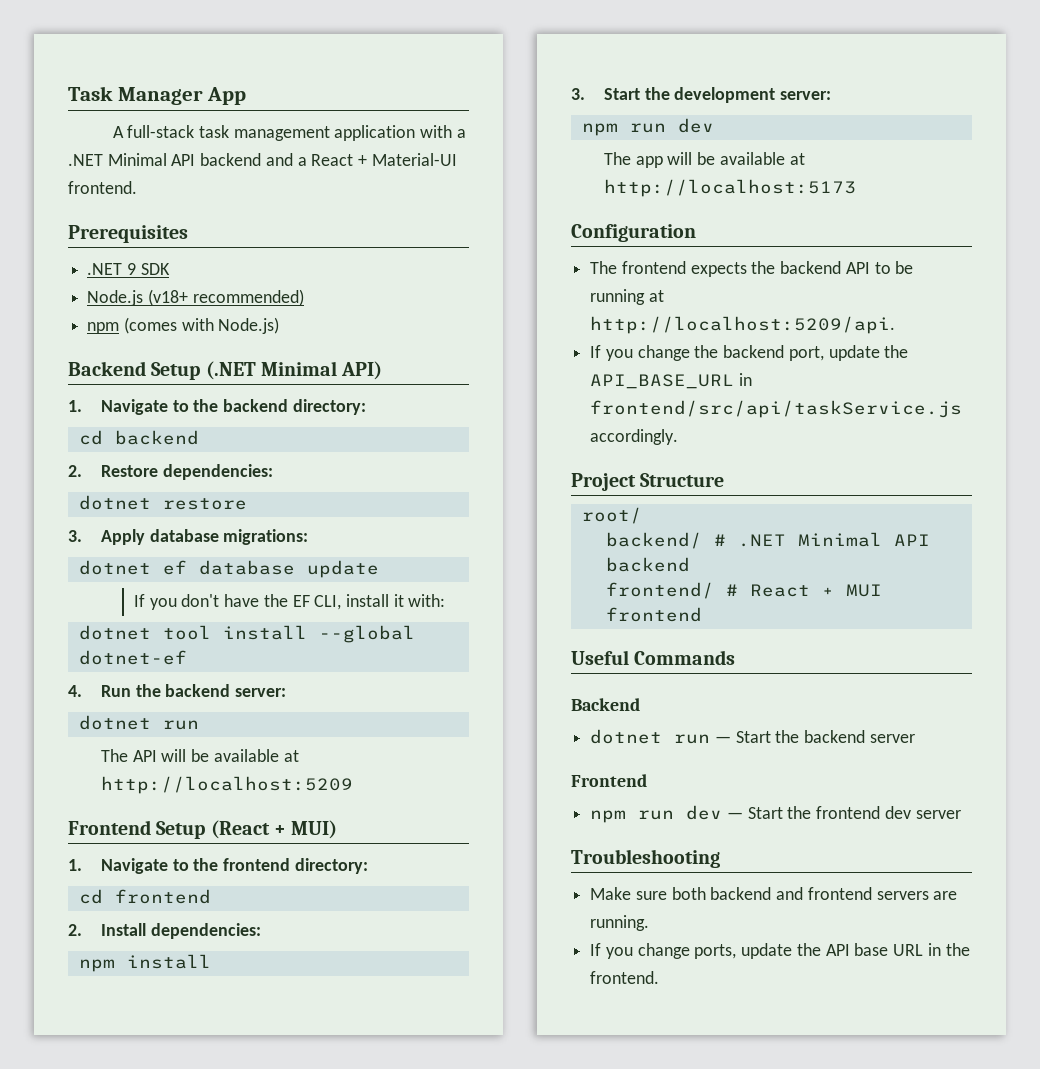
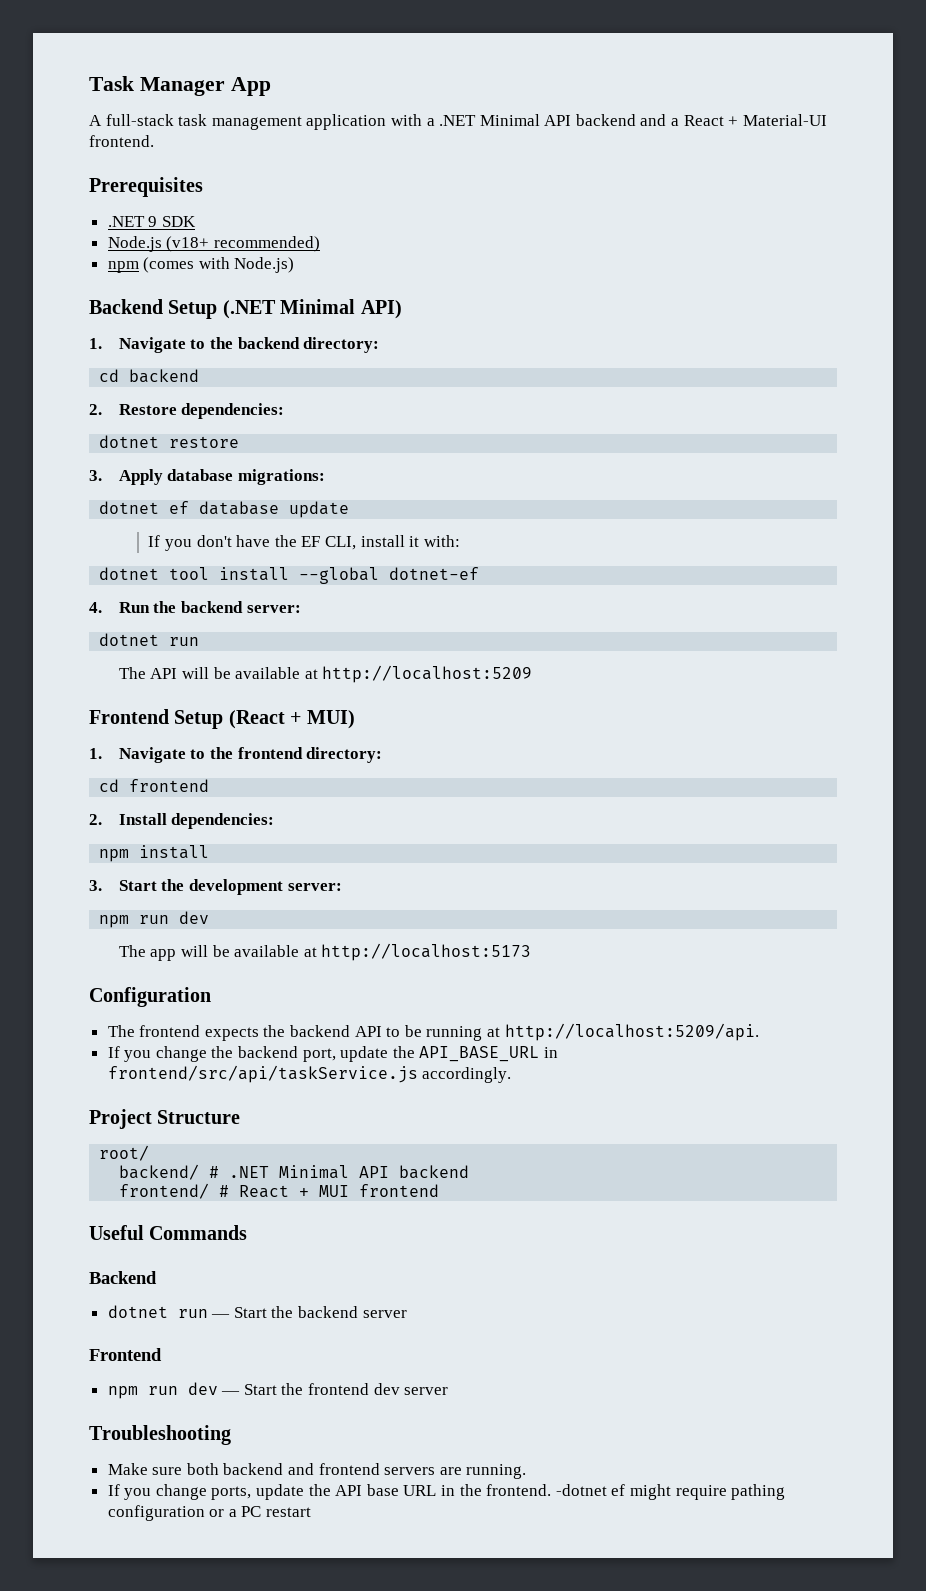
+ -dotnet ef might require pathing configuration or a PC restart

